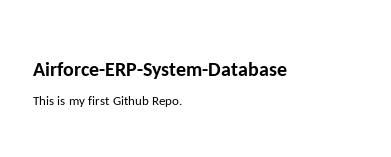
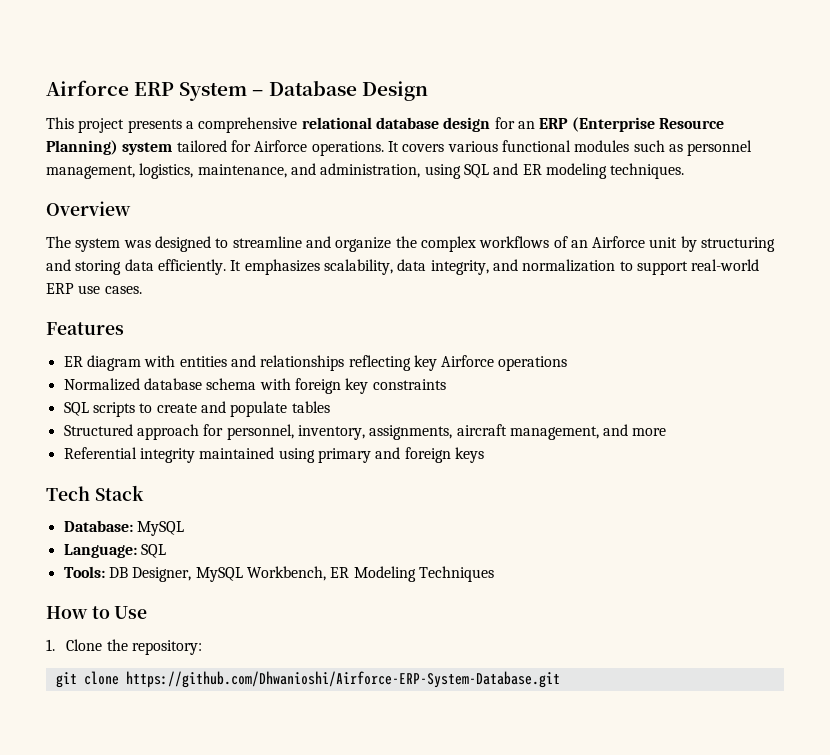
- Airforce-ERP-System-Database
- This is my first Github Repo.
+ Airforce ERP System – Database Design
+ This project presents a comprehensive relational database design for an ERP (Enterprise Resource Planning) system tailored for Airforce operations. It covers various functional modules such as personnel management, logistics, maintenance, and administration, using SQL and ER modeling techniques.
+ Overview
+ The system was designed to streamline and organize the complex workflows of an Airforce unit by structuring and storing data efficiently. It emphasizes scalability, data integrity, and normalization to support real-world ERP use cases.
+ Features
+ ER diagram with entities and relationships reflecting key Airforce operations
+ Normalized database schema with foreign key constraints
+ SQL scripts to create and populate tables
+ Structured approach for personnel, inventory, assignments, aircraft management, and more
+ Referential integrity maintained using primary and foreign keys
+ Tech Stack
+ Database: MySQL
+ Language: SQL
+ Tools: DB Designer, MySQL Workbench, ER Modeling Techniques
+ How to Use
+ 1. Clone the repository:
+ git clone https://github.com/Dhwanioshi/Airforce-ERP-System-Database.git

